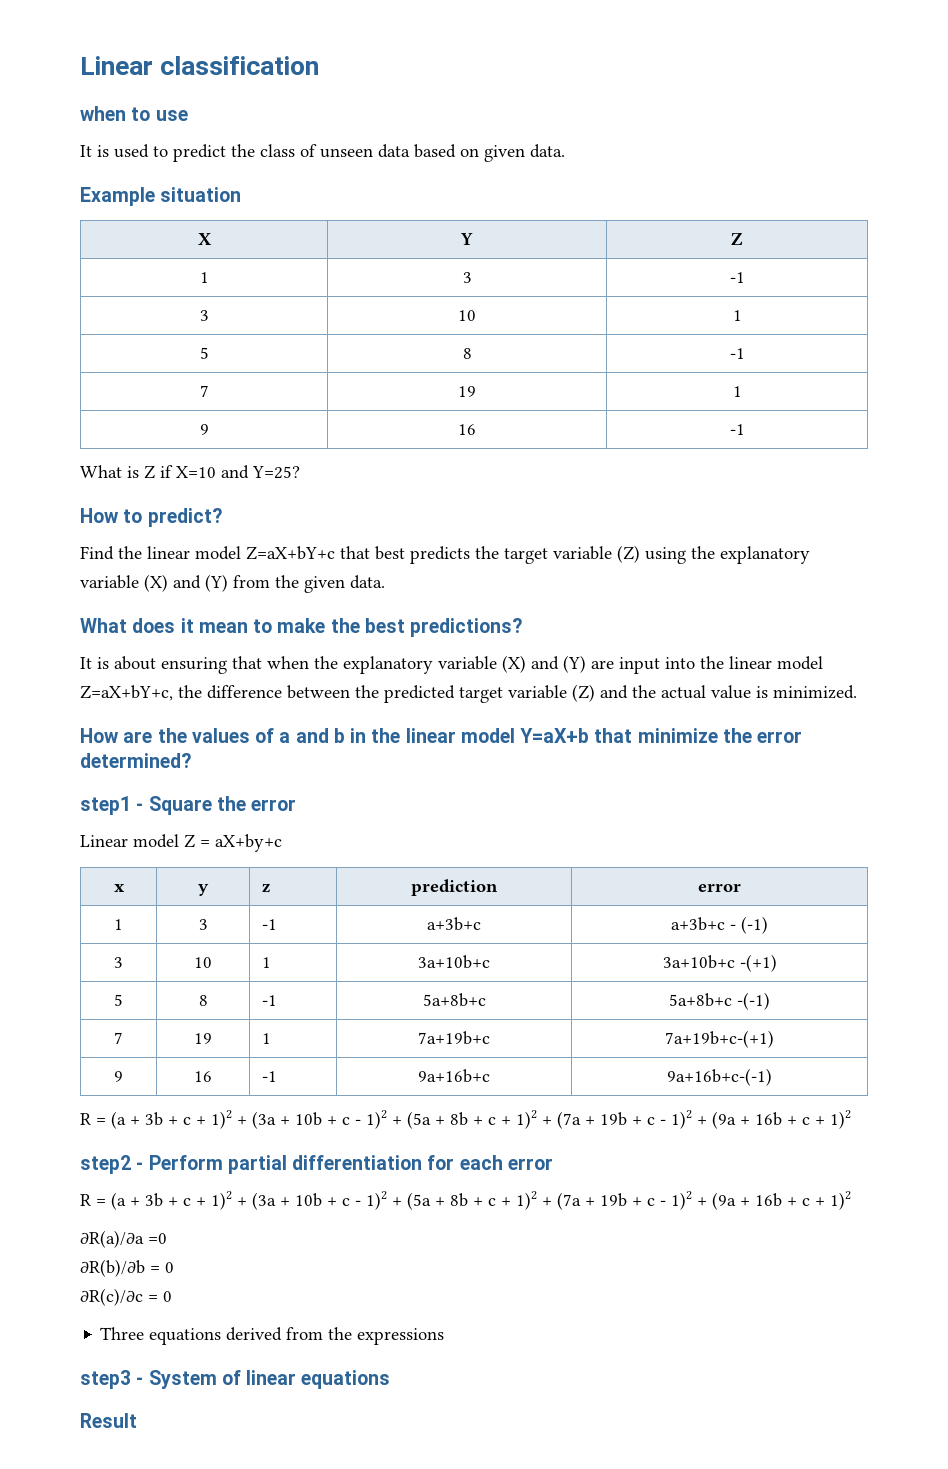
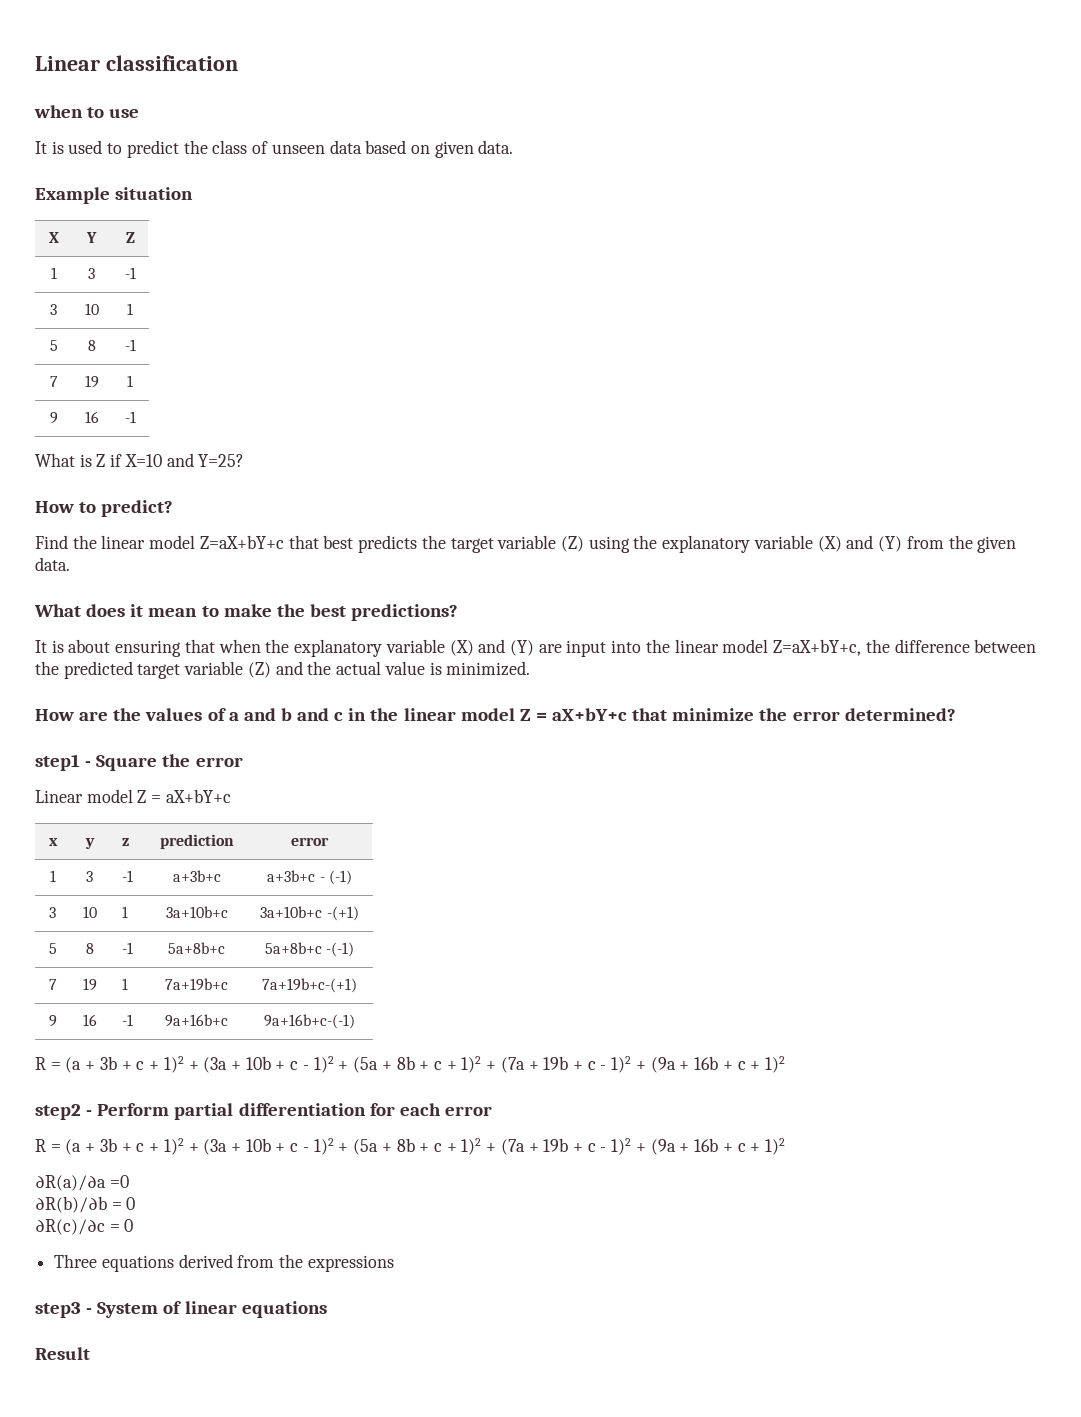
- How are the values of a and b in the linear model Y=aX+b that minimize the error determined?
+ How are the values of a and b and c in the linear model Z = aX+bY+c that minimize the error determined?
- Linear model Z = aX+by+c
+ Linear model Z = aX+bY+c

